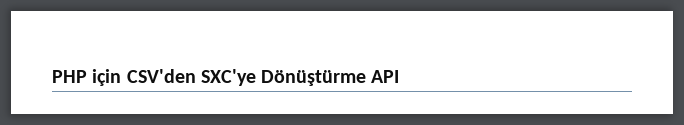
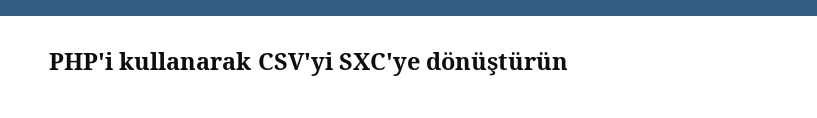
- PHP için CSV'den SXC'ye Dönüştürme API
+ PHP'i kullanarak CSV'yi SXC'ye dönüştürün

